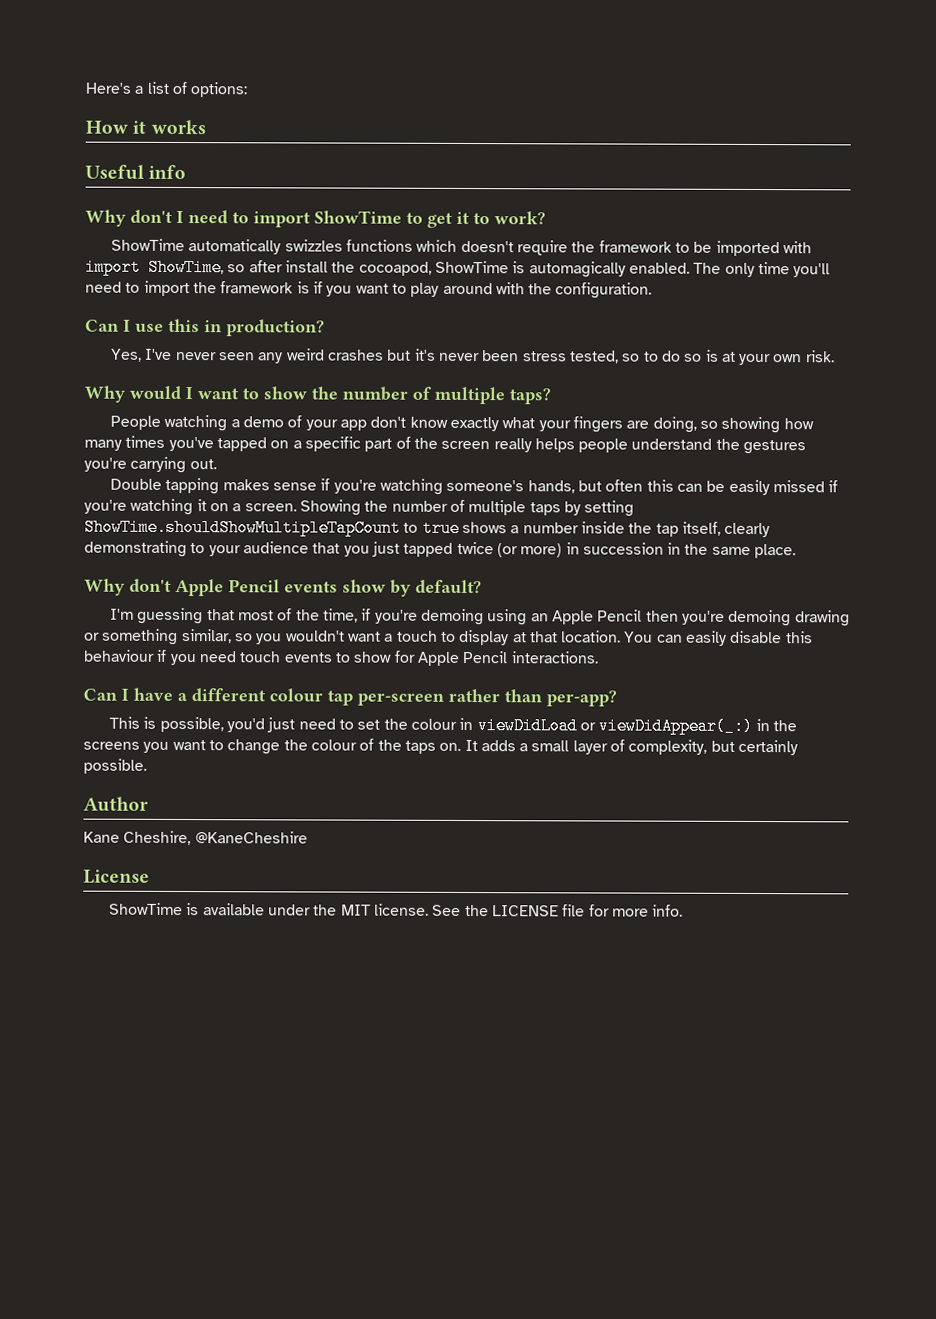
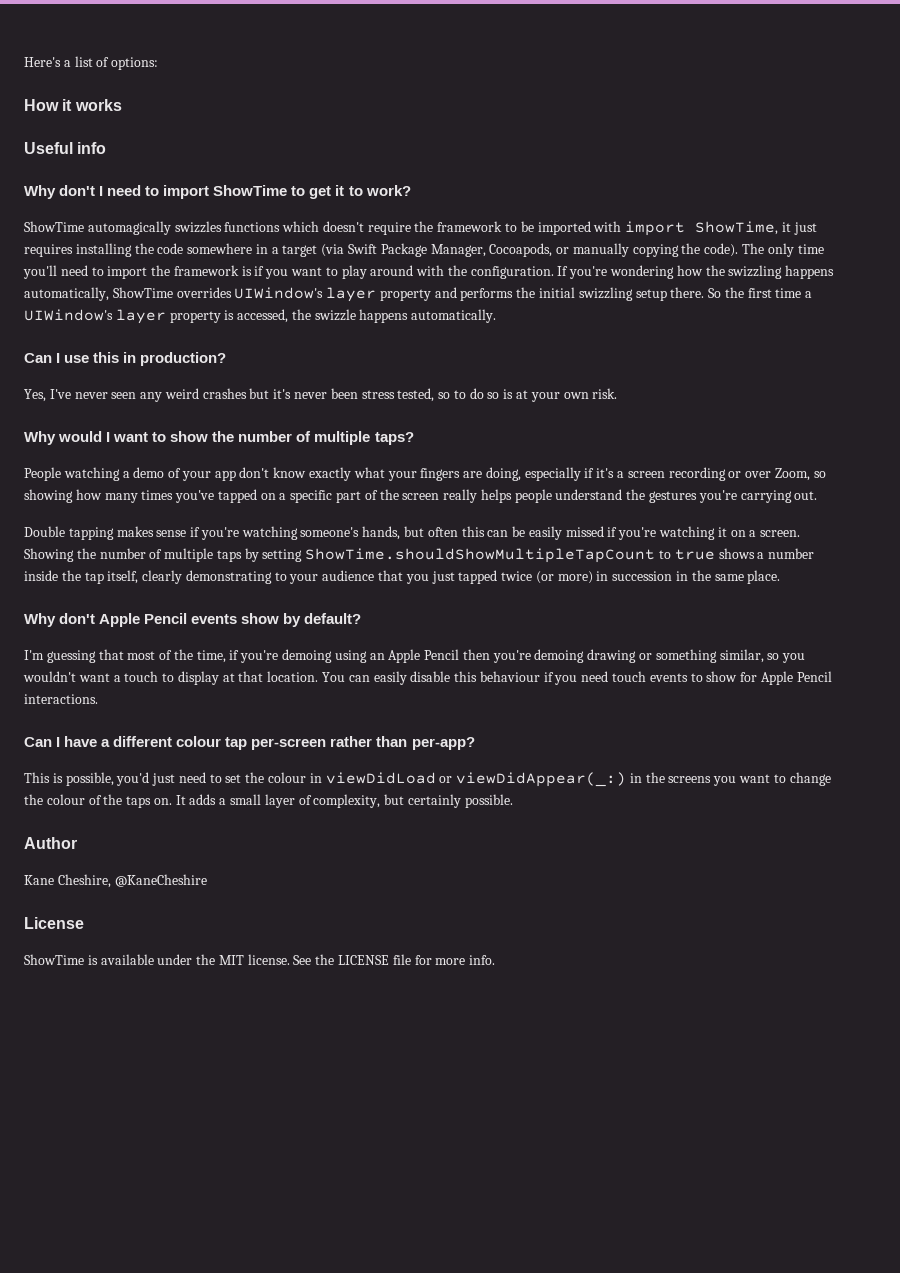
- ShowTime automatically swizzles functions which doesn't require the framework to be imported with import ShowTime, so after install the cocoapod, ShowTime is automagically enabled.
+ ShowTime automagically swizzles functions which doesn't require the framework to be imported with import ShowTime, it just requires installing the code somewhere in a target (via Swift Package Manager, Cocoapods, or manually copying the code).
+ If you're wondering how the swizzling happens automatically, ShowTime overrides UIWindow's layer property and performs the initial swizzling setup there. So the first time a UIWindow's layer property is accessed, the swizzle happens automatically.
- People watching a demo of your app don't know exactly what your fingers are doing, so showing how many times you've tapped on a specific part of the screen really helps people understand the gestures you're carrying out.
+ People watching a demo of your app don't know exactly what your fingers are doing, especially if it's a screen recording or over Zoom, so showing how many times you've tapped on a specific part of the screen really helps people understand the gestures you're carrying out.

